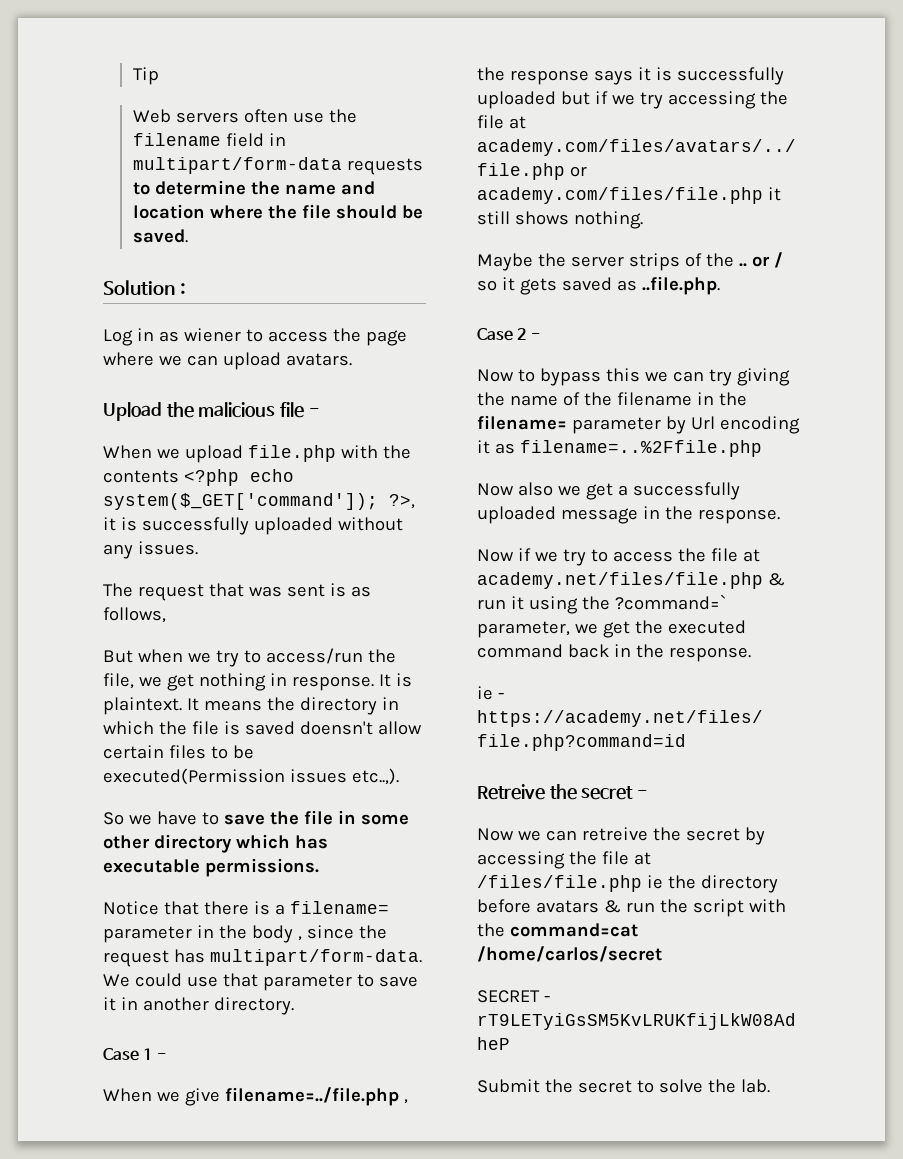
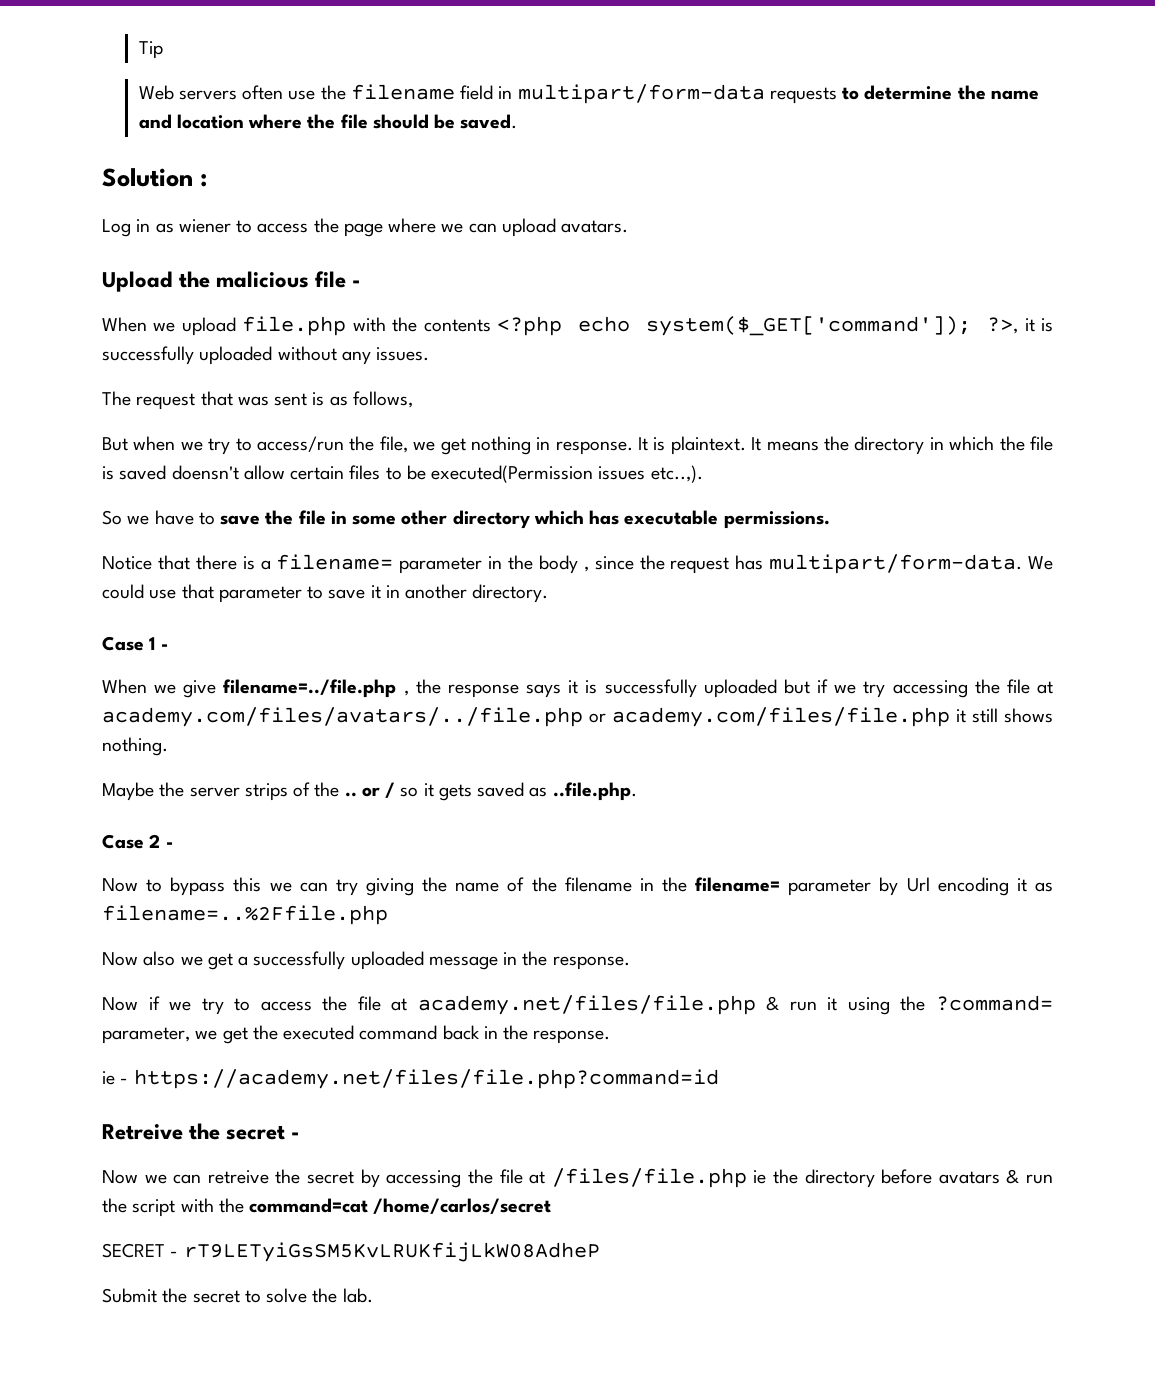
- Now if we try to access the file at academy.net/files/file.php & run it using the ?command=` parameter, we get the executed command back in the response.
+ Now if we try to access the file at academy.net/files/file.php & run it using the ?command= parameter, we get the executed command back in the response.

